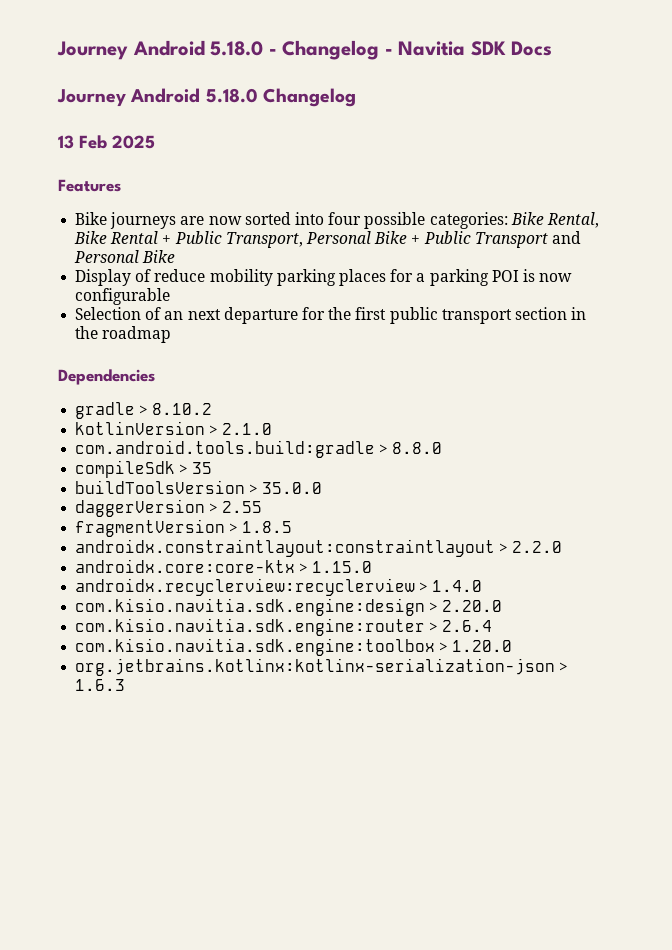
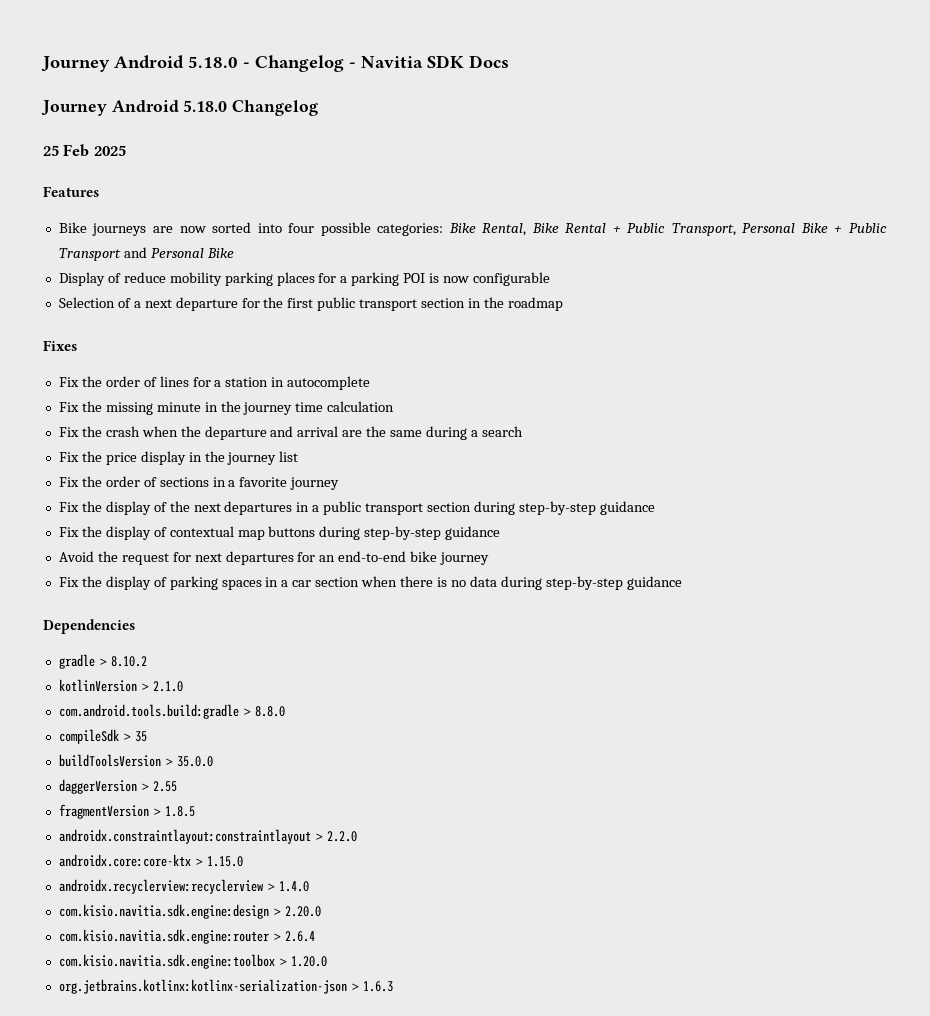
- 13 Feb 2025
+ 25 Feb 2025
- Selection of an next departure for the first public transport section in the roadmap
+ Selection of a next departure for the first public transport section in the roadmap
+ Fixes
+ Fix the order of lines for a station in autocomplete
+ Fix the missing minute in the journey time calculation
+ Fix the crash when the departure and arrival are the same during a search
+ Fix the price display in the journey list
+ Fix the order of sections in a favorite journey
+ Fix the display of the next departures in a public transport section during step-by-step guidance
+ Fix the display of contextual map buttons during step-by-step guidance
+ Avoid the request for next departures for an end-to-end bike journey
+ Fix the display of parking spaces in a car section when there is no data during step-by-step guidance

